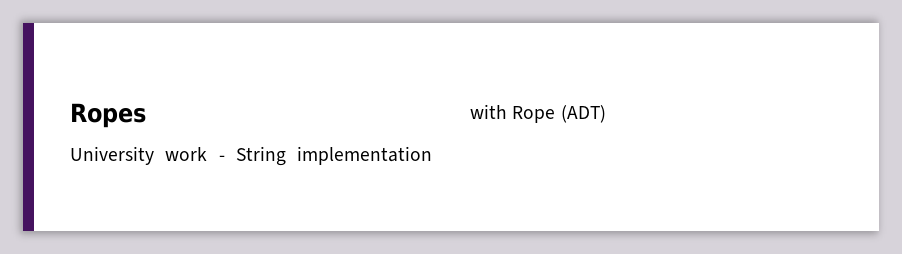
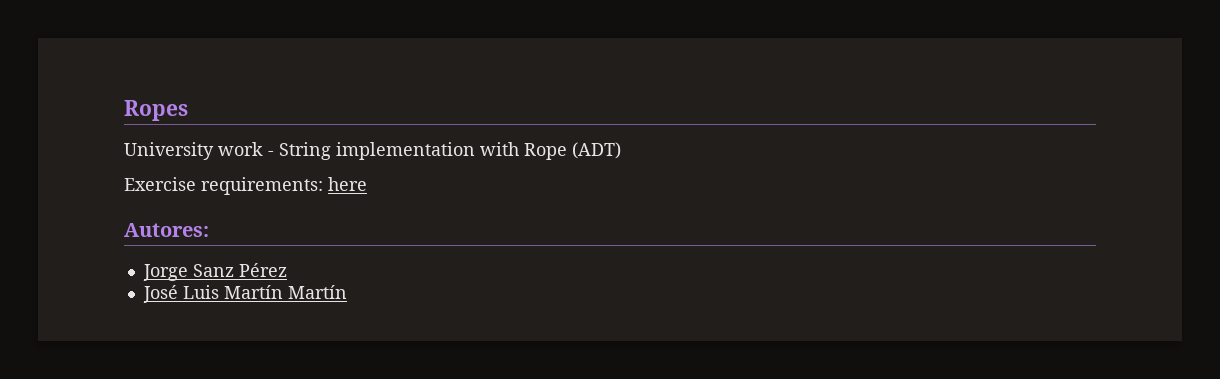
+ Exercise requirements: here
+ Autores:
+ Jorge Sanz Pérez
+ José Luis Martín Martín

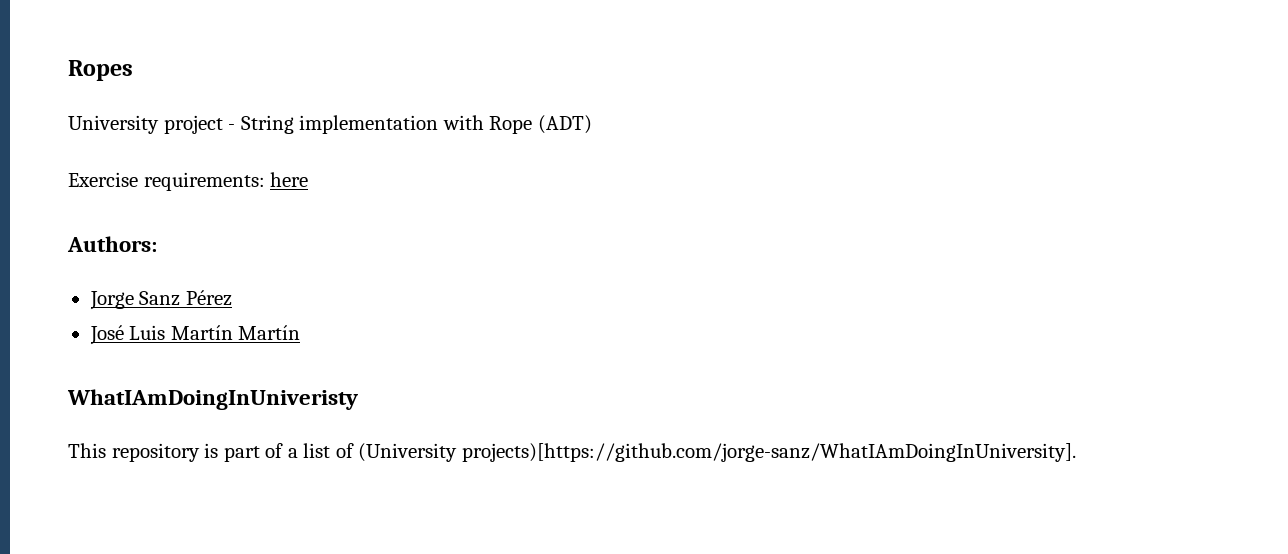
- University work - String implementation with Rope (ADT)
+ University project - String implementation with Rope (ADT)
- Autores:
+ Authors:
+ WhatIAmDoingInUniveristy
+ This repository is part of a list of (University projects)[https://github.com/jorge-sanz/WhatIAmDoingInUniversity].

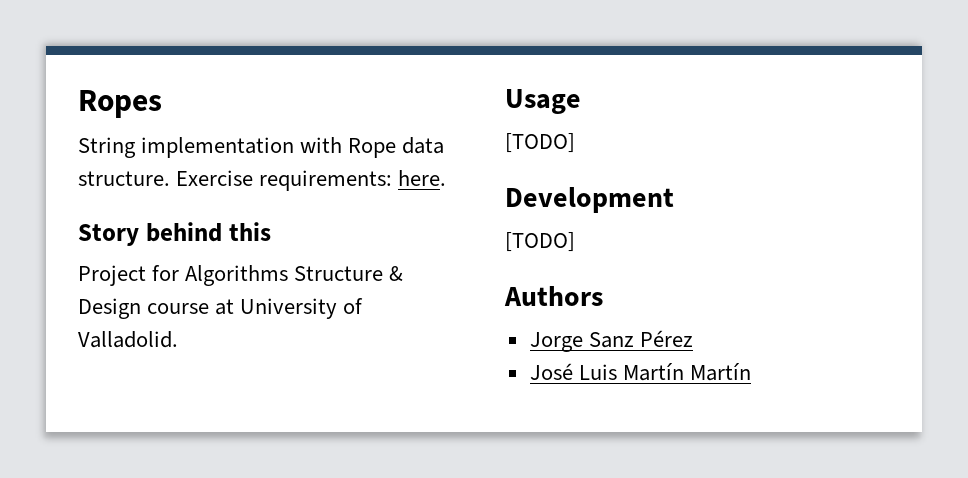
- University project - String implementation with Rope (ADT)
- Exercise requirements: here
- Authors:
+ String implementation with Rope data structure. Exercise requirements: here.
+ Story behind this
+ Project for Algorithms Structure & Design course at University of Valladolid.
+ Usage
+ [TODO]
+ Development
+ [TODO]
+ Authors
- WhatIAmDoingInUniveristy
- This repository is part of a list of (University projects)[https://github.com/jorge-sanz/WhatIAmDoingInUniversity].

